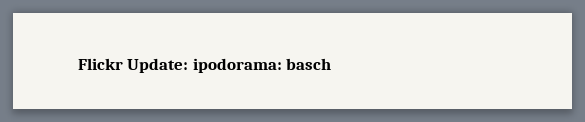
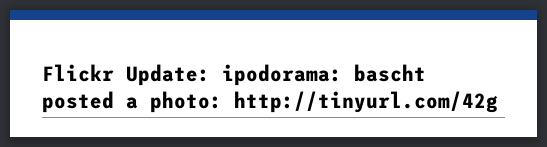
- Flickr Update: ipodorama: basch
+ Flickr Update: ipodorama: bascht posted a photo: http://tinyurl.com/42g

